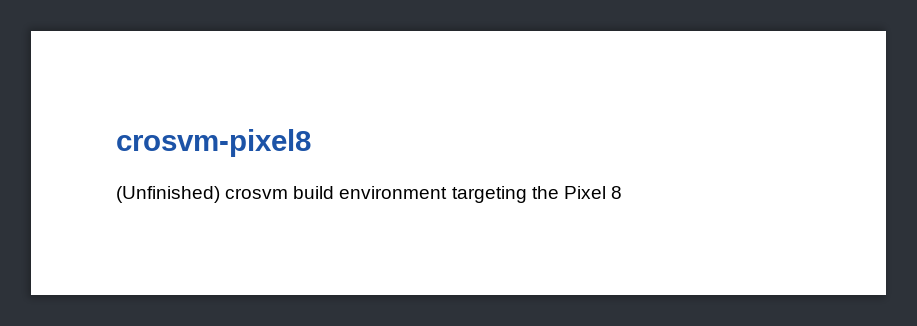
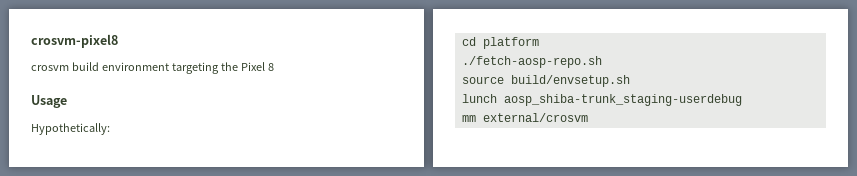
- (Unfinished) crosvm build environment targeting the Pixel 8
+ crosvm build environment targeting the Pixel 8
+ Usage
+ Hypothetically:
+ cd platform
+ ./fetch-aosp-repo.sh
+ source build/envsetup.sh
+ lunch aosp_shiba-trunk_staging-userdebug
+ mm external/crosvm

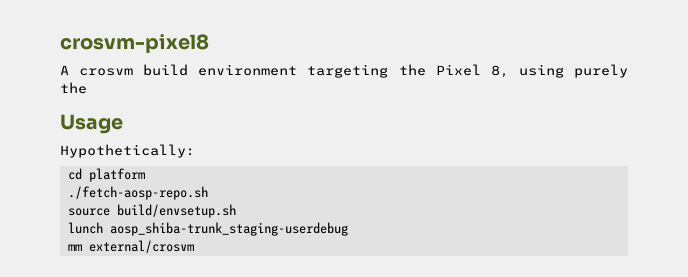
- crosvm build environment targeting the Pixel 8
+ A crosvm build environment targeting the Pixel 8, using purely the

